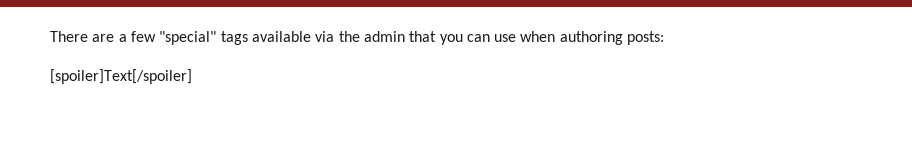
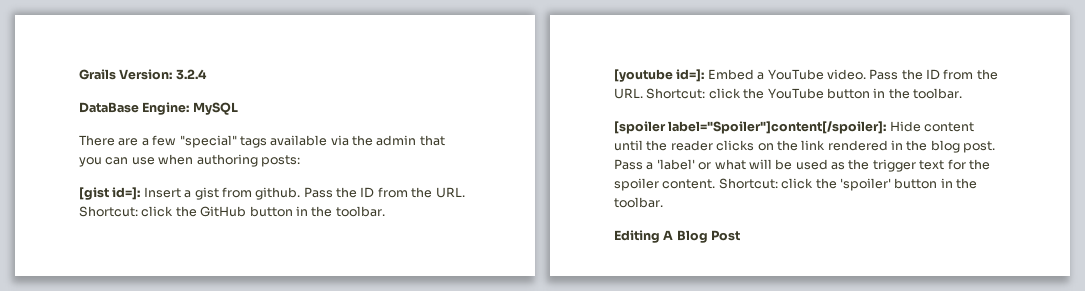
+ Grails Version: 3.2.4
+ DataBase Engine: MySQL
- [spoiler]Text[/spoiler]
+ [gist id=]: Insert a gist from github. Pass the ID from the URL. Shortcut: click the GitHub button in the toolbar.
+ [youtube id=]: Embed a YouTube video. Pass the ID from the URL. Shortcut: click the YouTube button in the toolbar.
+ [spoiler label="Spoiler"]content[/spoiler]: Hide content until the reader clicks on the link rendered in the blog post. Pass a 'label' or what will be used as the trigger text for the spoiler content. Shortcut: click the 'spoiler' button in the toolbar.
+ Editing A Blog Post

